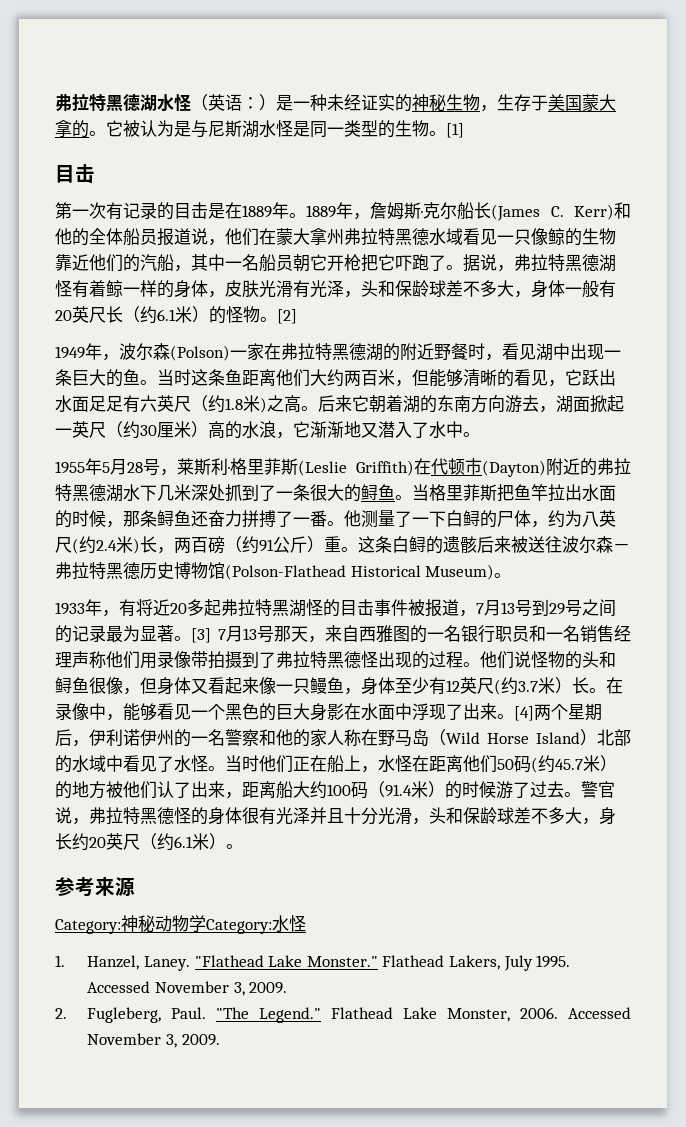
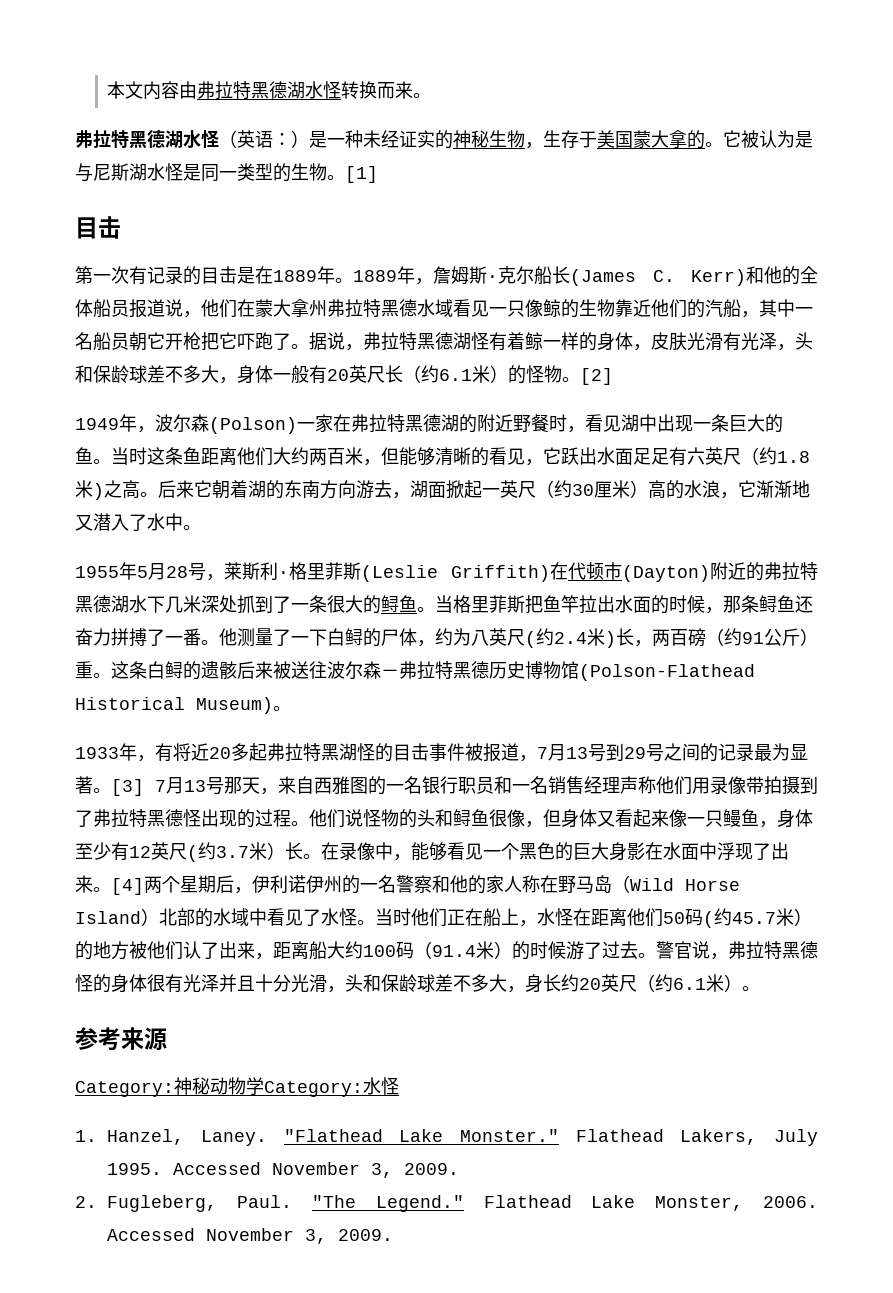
+ 本文内容由弗拉特黑德湖水怪转换而来。

